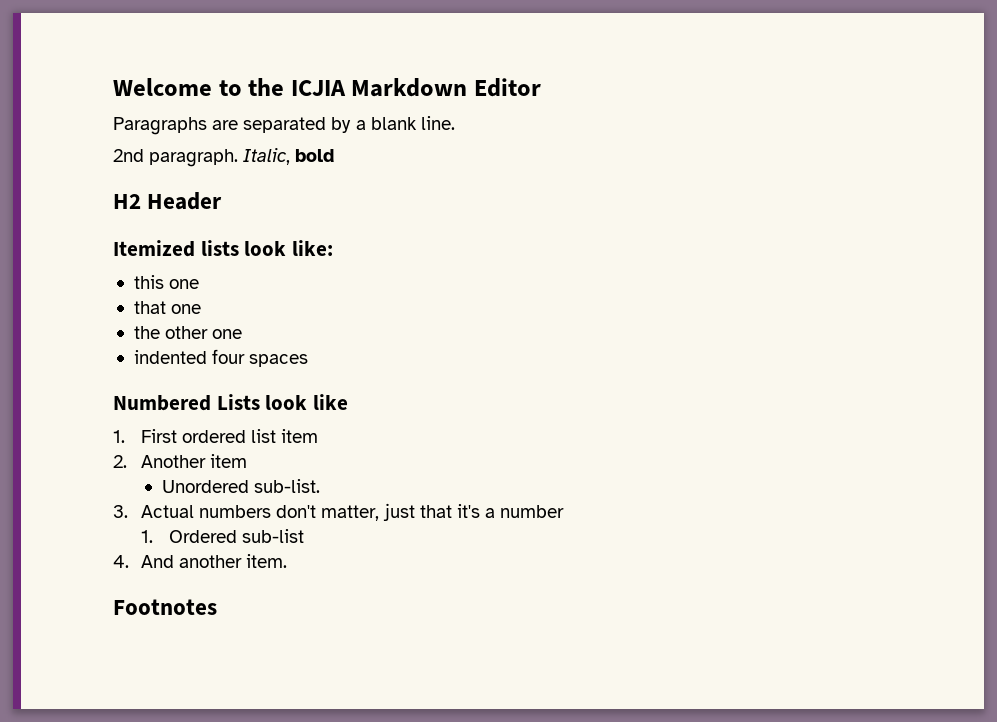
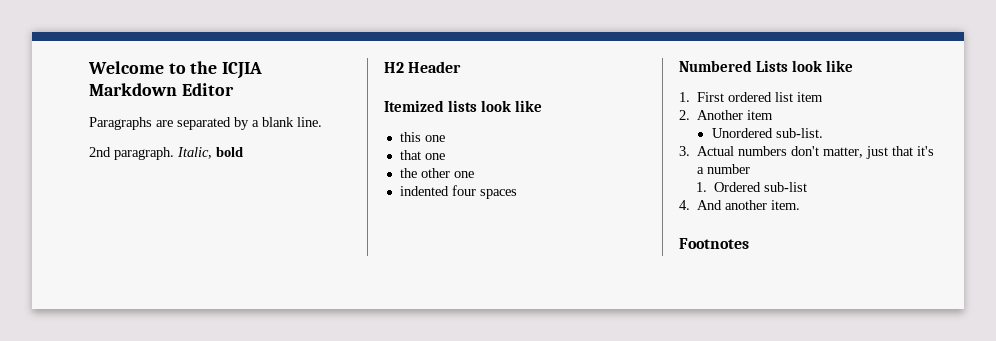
- Itemized lists look like:
+ Itemized lists look like

